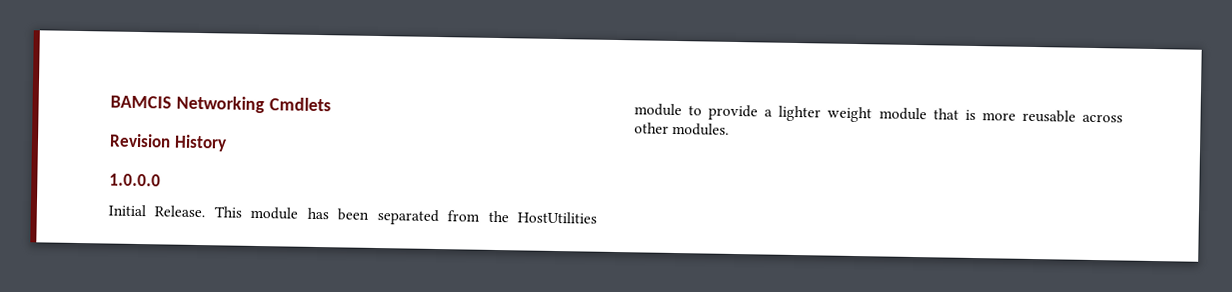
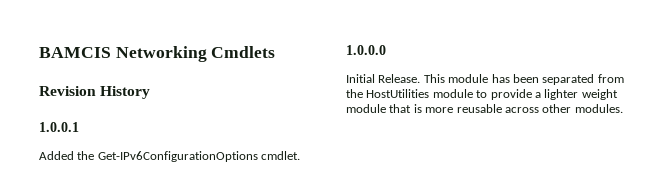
+ 1.0.0.1
+ Added the Get-IPv6ConfigurationOptions cmdlet.

